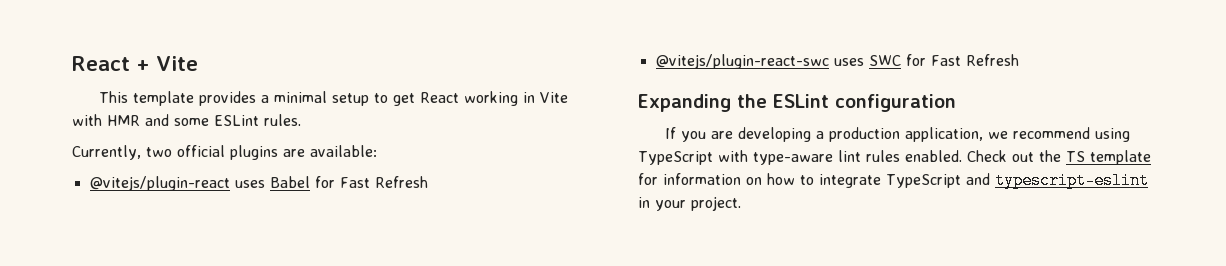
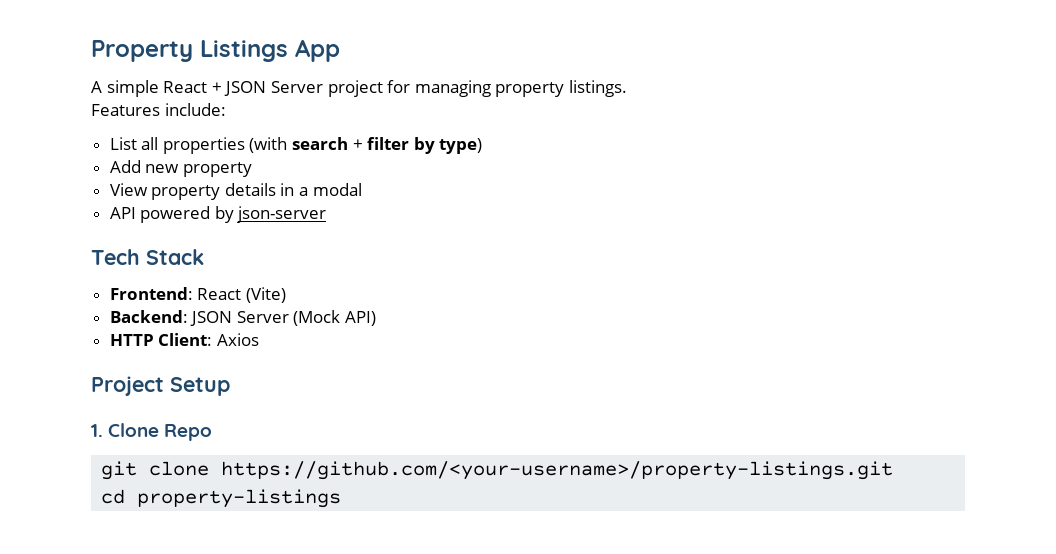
- React + Vite
- This template provides a minimal setup to get React working in Vite with HMR and some ESLint rules.
- Currently, two official plugins are available:
- @vitejs/plugin-react uses Babel for Fast Refresh
- @vitejs/plugin-react-swc uses SWC for Fast Refresh
- Expanding the ESLint configuration
- If you are developing a production application, we recommend using TypeScript with type-aware lint rules enabled. Check out the TS template for information on how to integrate TypeScript and typescript-eslint in your project.
+ Property Listings App
+ A simple React + JSON Server project for managing property listings.
+ Features include:
+ List all properties (with search + filter by type)
+ Add new property
+ View property details in a modal
+ API powered by json-server
+ Tech Stack
+ Frontend: React (Vite)
+ Backend: JSON Server (Mock API)
+ HTTP Client: Axios
+ Project Setup
+ 1. Clone Repo
+ git clone https://github.com/<your-username>/property-listings.git
+ cd property-listings

